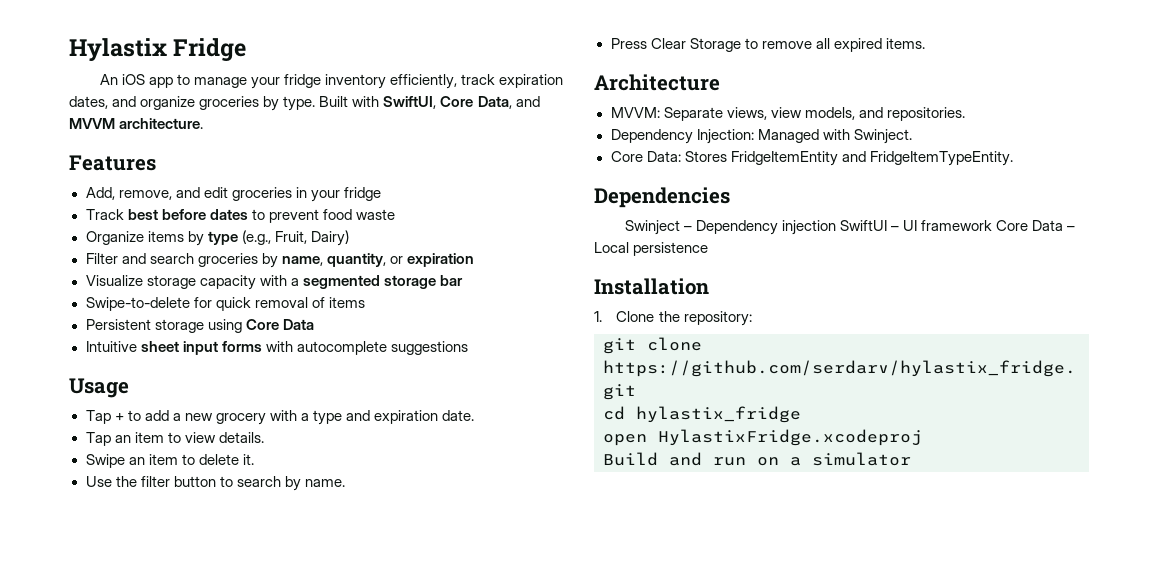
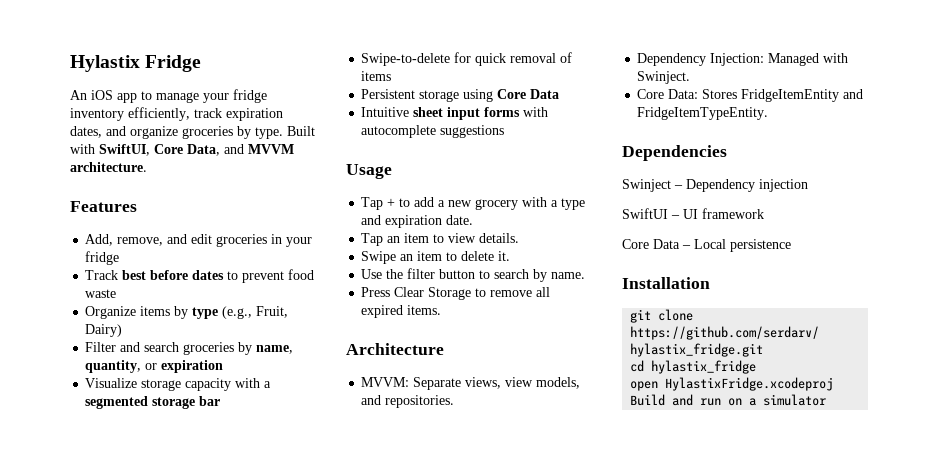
- Swinject – Dependency injection SwiftUI – UI framework Core Data – Local persistence
+ Swinject – Dependency injection
+ SwiftUI – UI framework
+ Core Data – Local persistence
- 1. Clone the repository:

